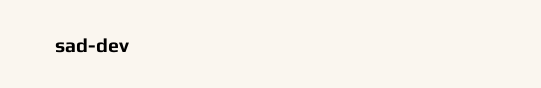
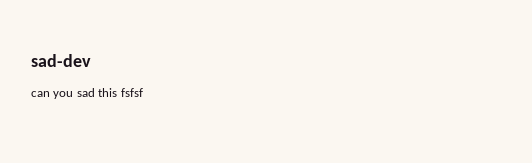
+ can you sad this fsfsf

